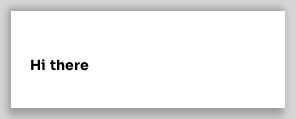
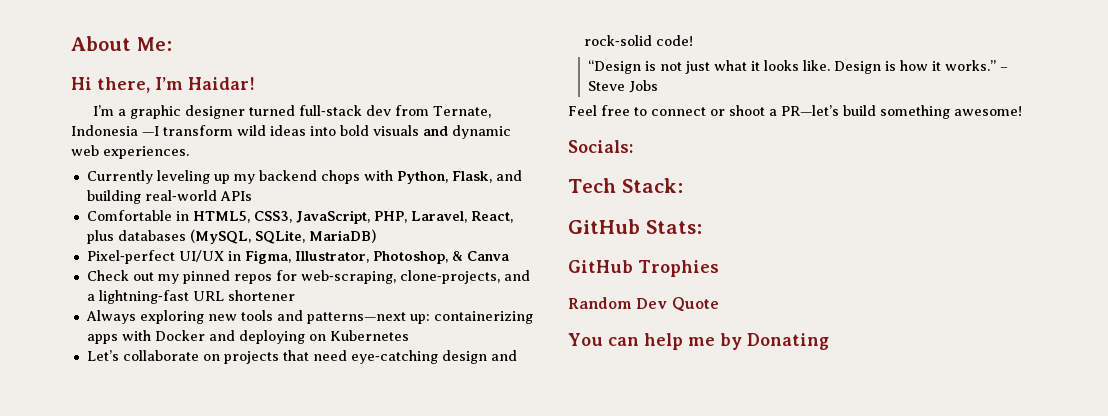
- Hi there
+ About Me:
+ Hi there, I’m Haidar!
+ I’m a graphic designer turned full‑stack dev from Ternate, Indonesia —I transform wild ideas into bold visuals and dynamic web experiences.
+ Currently leveling up my backend chops with Python, Flask, and building real‑world APIs
+ Comfortable in HTML5, CSS3, JavaScript, PHP, Laravel, React, plus databases (MySQL, SQLite, MariaDB)
+ Pixel‑perfect UI/UX in Figma, Illustrator, Photoshop, & Canva
+ Check out my pinned repos for web‑scraping, clone‑projects, and a lightning‑fast URL shortener
+ Always exploring new tools and patterns—next up: containerizing apps with Docker and deploying on Kubernetes
+ Let’s collaborate on projects that need eye‑catching design and rock‑solid code!
+ “Design is not just what it looks like. Design is how it works.” – Steve Jobs
+ Feel free to connect or shoot a PR—let’s build something awesome!
+ Socials:
+ Tech Stack:
+ GitHub Stats:
+ GitHub Trophies
+ Random Dev Quote
+ You can help me by Donating

